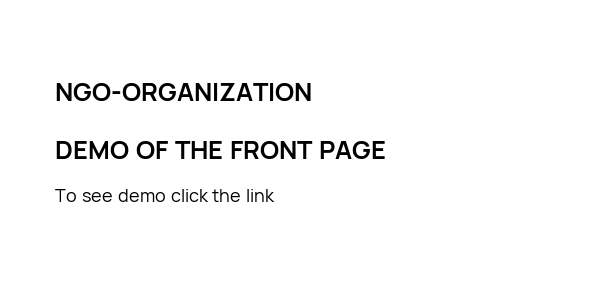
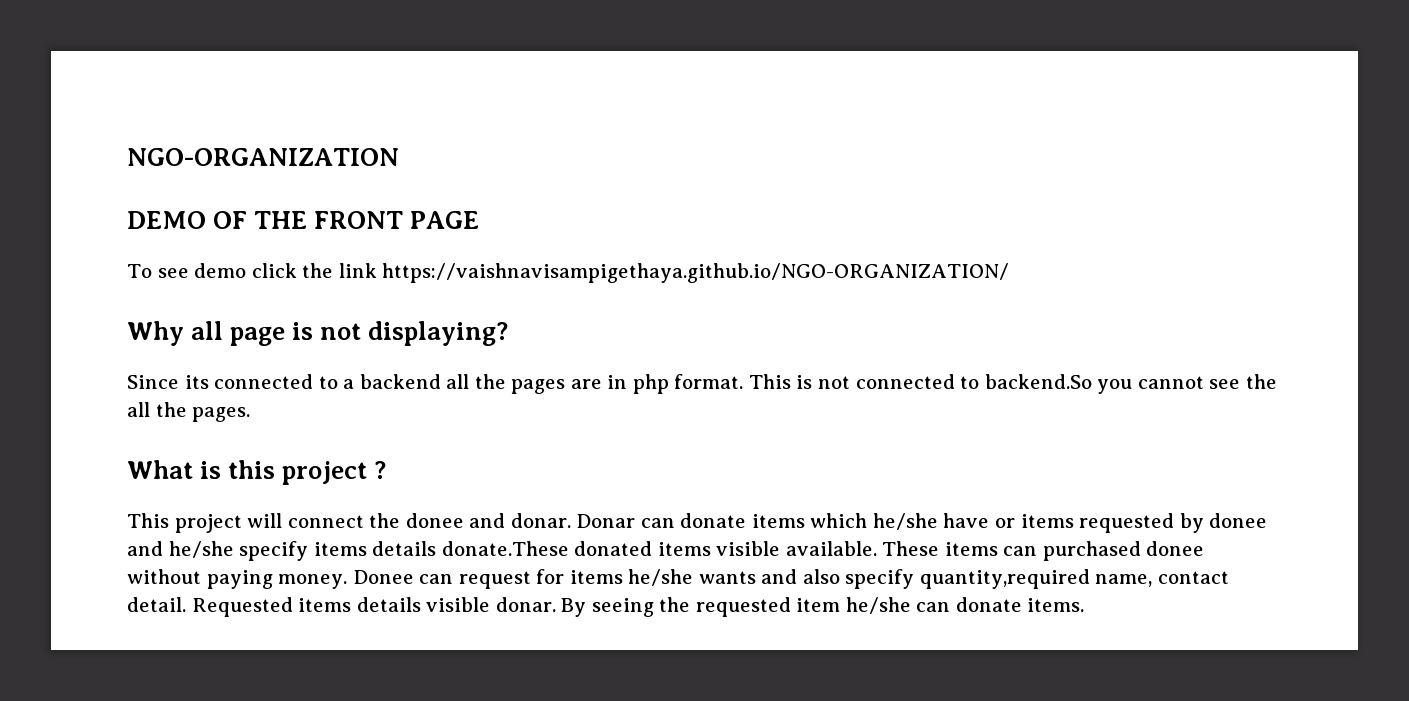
- To see demo click the link
+ To see demo click the link https://vaishnavisampigethaya.github.io/NGO-ORGANIZATION/
+ Why all page is not displaying?
+ Since its connected to a backend all the pages are in php format. This is not connected to backend.So you cannot see the all the pages.
+ What is this project ?
+ This project will connect the donee and donar. Donar can donate items which he/she have or items requested by donee and he/she specify items details donate.These donated items visible available. These items can purchased donee without paying money. Donee can request for items he/she wants and also specify quantity,required name, contact detail. Requested items details visible donar. By seeing the requested item he/she can donate items.

